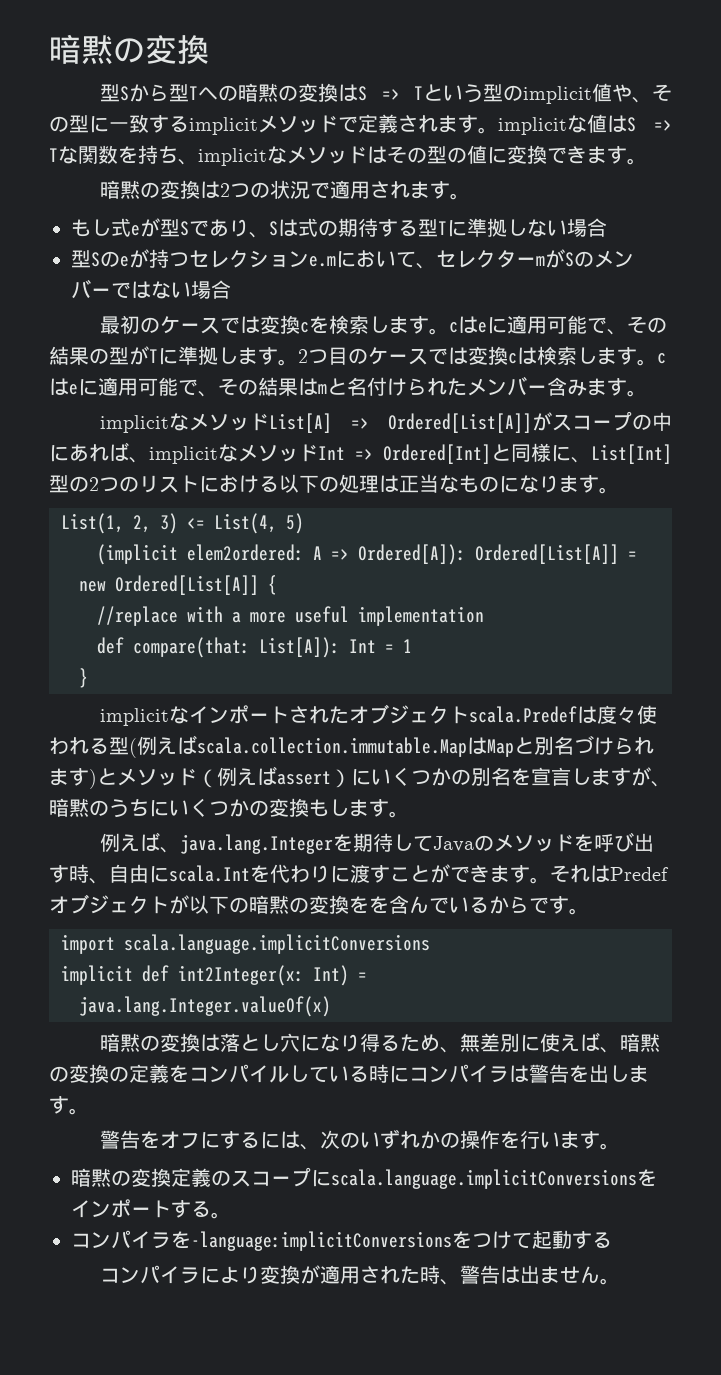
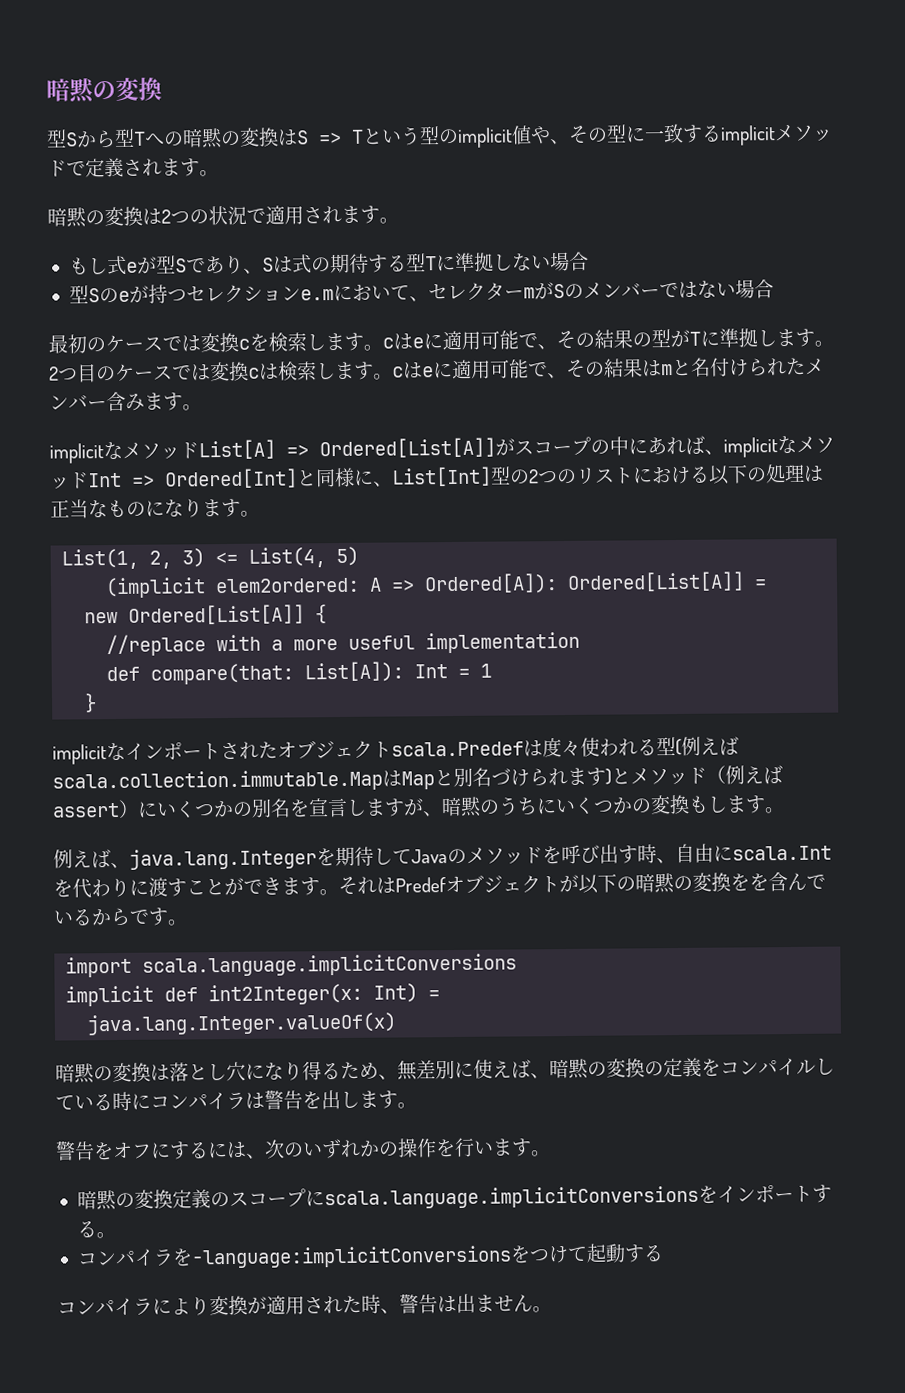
- 型Sから型Tへの暗黙の変換はS => Tという型のimplicit値や、その型に一致するimplicitメソッドで定義されます。implicitな値はS => Tな関数を持ち、implicitなメソッドはその型の値に変換できます。
+ 型Sから型Tへの暗黙の変換はS => Tという型のimplicit値や、その型に一致するimplicitメソッドで定義されます。

